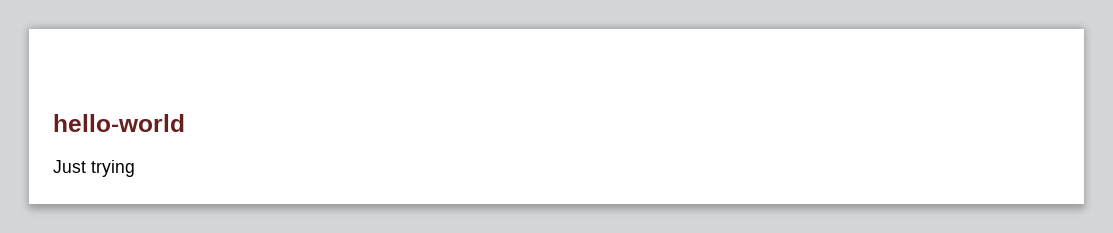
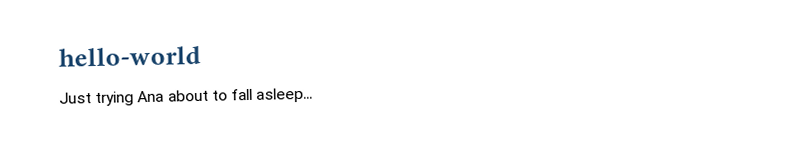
- Just trying
+ Just trying Ana about to fall asleep...

